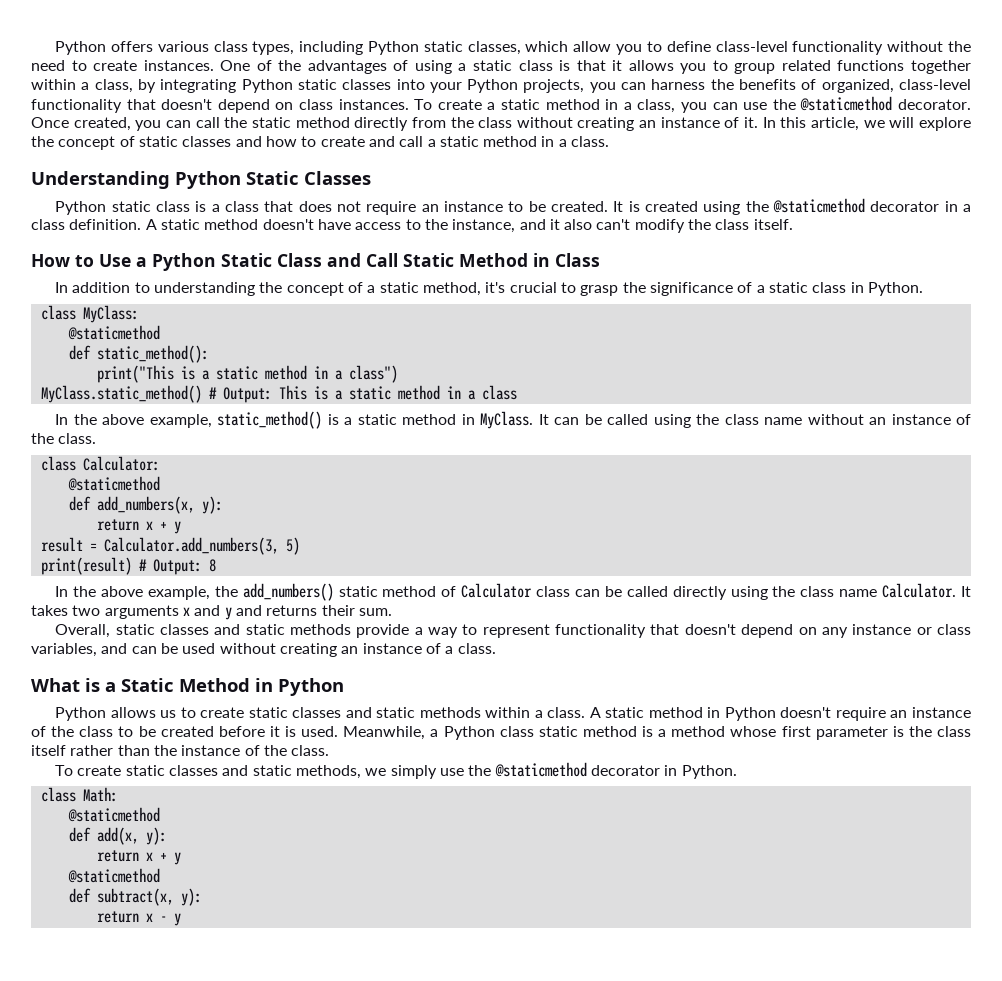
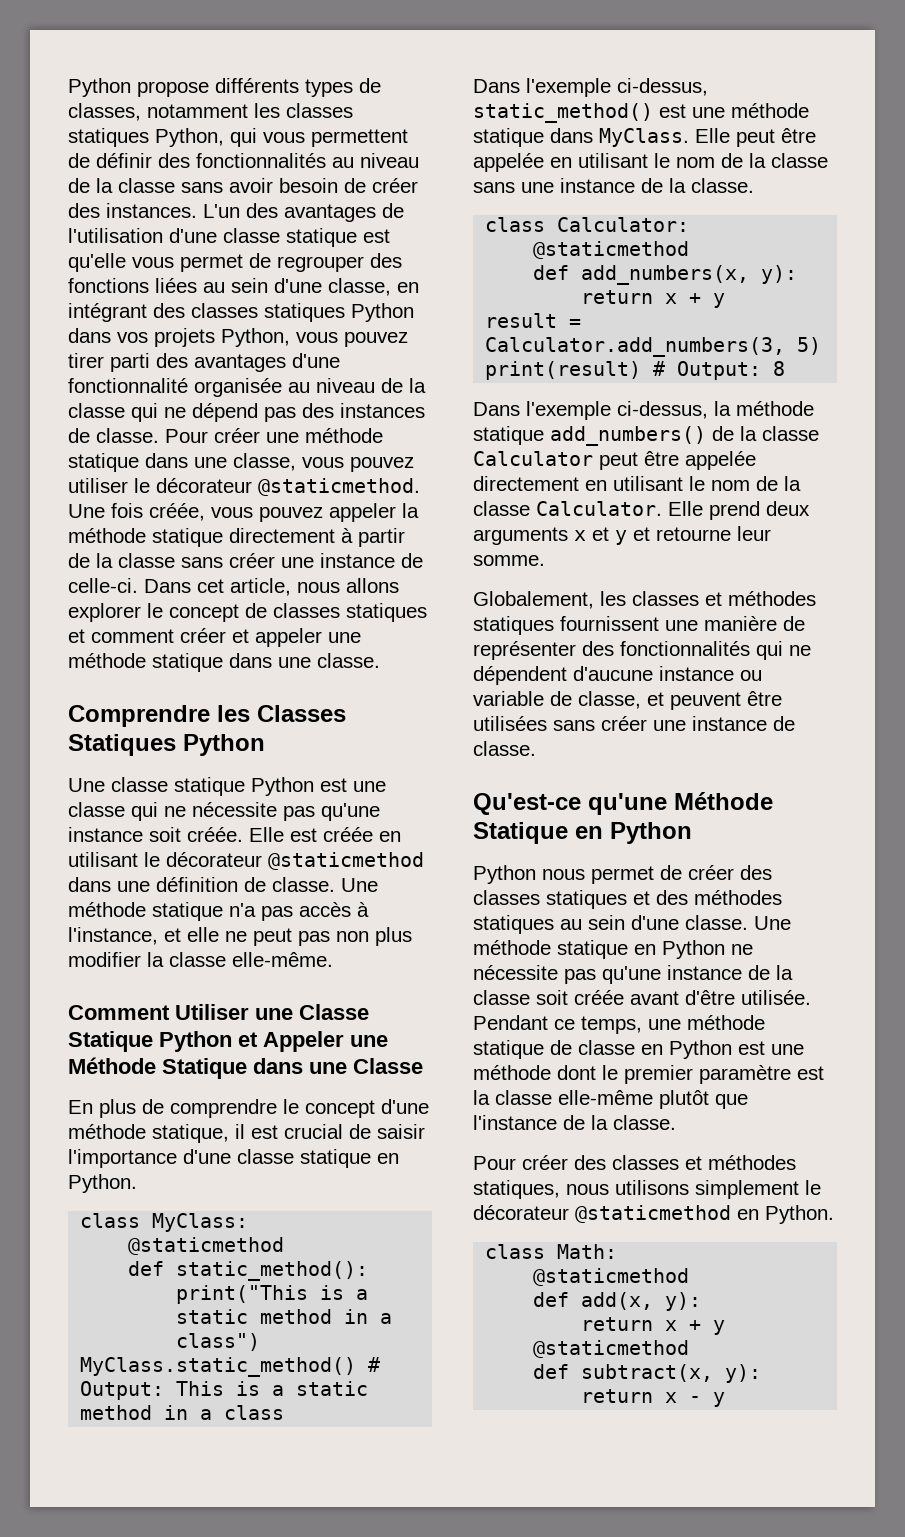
- Python offers various class types, including Python static classes, which allow you to define class-level functionality without the need to create instances. One of the advantages of using a static class is that it allows you to group related functions together within a class, by integrating Python static classes into your Python projects, you can harness the benefits of organized, class-level functionality that doesn't depend on class instances. To create a static method in a class, you can use the @staticmethod decorator. Once created, you can call the static method directly from the class without creating an instance of it. In this article, we will explore the concept of static classes and how to create and call a static method in a class.
- Understanding Python Static Classes
- Python static class is a class that does not require an instance to be created. It is created using the @staticmethod decorator in a class definition. A static method doesn't have access to the instance, and it also can't modify the class itself.
- How to Use a Python Static Class and Call Static Method in Class
- In addition to understanding the concept of a static method, it's crucial to grasp the significance of a static class in Python.
+ Python propose différents types de classes, notamment les classes statiques Python, qui vous permettent de définir des fonctionnalités au niveau de la classe sans avoir besoin de créer des instances. L'un des avantages de l'utilisation d'une classe statique est qu'elle vous permet de regrouper des fonctions liées au sein d'une classe, en intégrant des classes statiques Python dans vos projets Python, vous pouvez tirer parti des avantages d'une fonctionnalité organisée au niveau de la classe qui ne dépend pas des instances de classe. Pour créer une méthode statique dans une classe, vous pouvez utiliser le décorateur @staticmethod. Une fois créée, vous pouvez appeler la méthode statique directement à partir de la classe sans créer une instance de celle-ci. Dans cet article, nous allons explorer le concept de classes statiques et comment créer et appeler une méthode statique dans une classe.
+ Comprendre les Classes Statiques Python
+ Une classe statique Python est une classe qui ne nécessite pas qu'une instance soit créée. Elle est créée en utilisant le décorateur @staticmethod dans une définition de classe. Une méthode statique n'a pas accès à l'instance, et elle ne peut pas non plus modifier la classe elle-même.
+ Comment Utiliser une Classe Statique Python et Appeler une Méthode Statique dans une Classe
+ En plus de comprendre le concept d'une méthode statique, il est crucial de saisir l'importance d'une classe statique en Python.
- In the above example, static_method() is a static method in MyClass. It can be called using the class name without an instance of the class.
+ Dans l'exemple ci-dessus, static_method() est une méthode statique dans MyClass. Elle peut être appelée en utilisant le nom de la classe sans une instance de la classe.
- In the above example, the add_numbers() static method of Calculator class can be called directly using the class name Calculator. It takes two arguments x and y and returns their sum.
- Overall, static classes and static methods provide a way to represent functionality that doesn't depend on any instance or class variables, and can be used without creating an instance of a class.
- What is a Static Method in Python
- Python allows us to create static classes and static methods within a class. A static method in Python doesn't require an instance of the class to be created before it is used. Meanwhile, a Python class static method is a method whose first parameter is the class itself rather than the instance of the class.
- To create static classes and static methods, we simply use the @staticmethod decorator in Python.
+ Dans l'exemple ci-dessus, la méthode statique add_numbers() de la classe Calculator peut être appelée directement en utilisant le nom de la classe Calculator. Elle prend deux arguments x et y et retourne leur somme.
+ Globalement, les classes et méthodes statiques fournissent une manière de représenter des fonctionnalités qui ne dépendent d'aucune instance ou variable de classe, et peuvent être utilisées sans créer une instance de classe.
+ Qu'est-ce qu'une Méthode Statique en Python
+ Python nous permet de créer des classes statiques et des méthodes statiques au sein d'une classe. Une méthode statique en Python ne nécessite pas qu'une instance de la classe soit créée avant d'être utilisée. Pendant ce temps, une méthode statique de classe en Python est une méthode dont le premier paramètre est la classe elle-même plutôt que l'instance de la classe.
+ Pour créer des classes et méthodes statiques, nous utilisons simplement le décorateur @staticmethod en Python.

